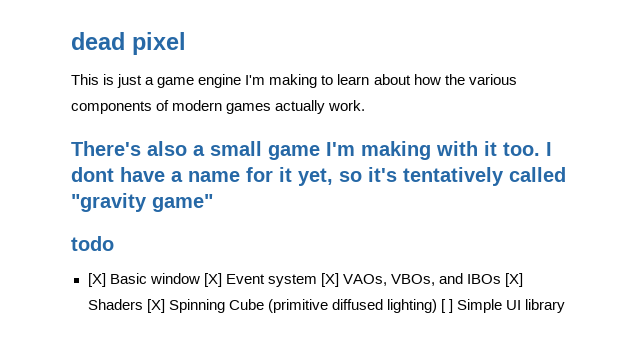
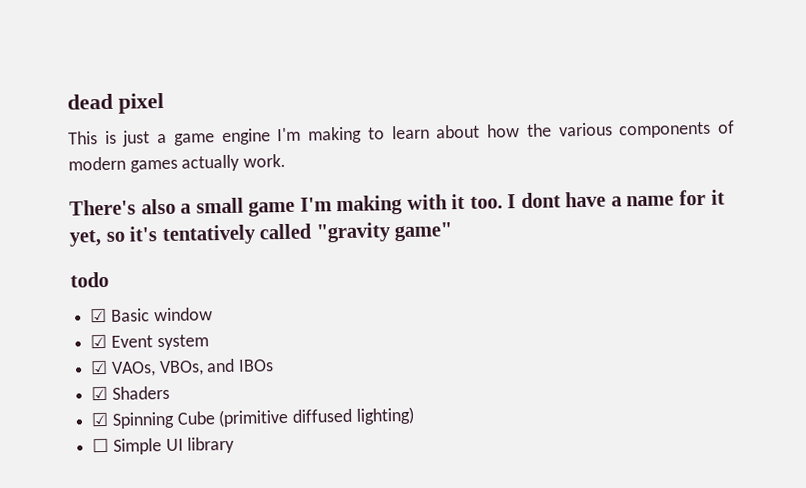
- [X] Basic window [X] Event system [X] VAOs, VBOs, and IBOs [X] Shaders [X] Spinning Cube (primitive diffused lighting) [ ] Simple UI library
+ ☑ Basic window
+ ☑ Event system
+ ☑ VAOs, VBOs, and IBOs
+ ☑ Shaders
+ ☑ Spinning Cube (primitive diffused lighting)
+ ☐ Simple UI library

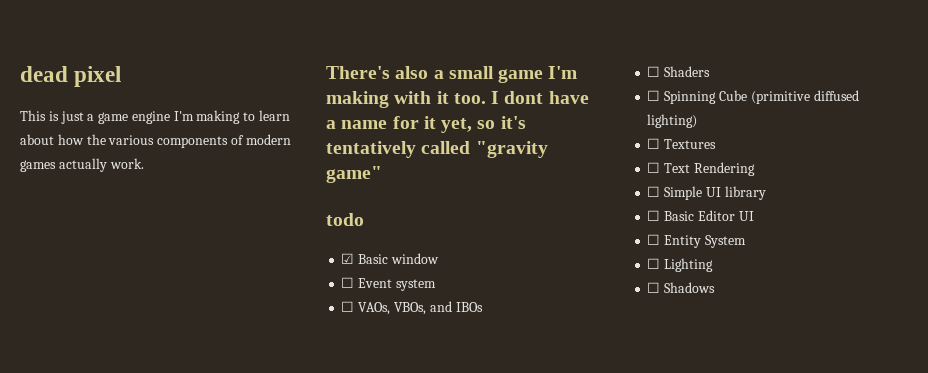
- ☑ Event system
+ ☐ Event system
- ☑ VAOs, VBOs, and IBOs
+ ☐ VAOs, VBOs, and IBOs
- ☑ Shaders
+ ☐ Shaders
- ☑ Spinning Cube (primitive diffused lighting)
+ ☐ Spinning Cube (primitive diffused lighting)
+ ☐ Textures
+ ☐ Text Rendering
+ ☐ Basic Editor UI
+ ☐ Entity System
+ ☐ Lighting
+ ☐ Shadows

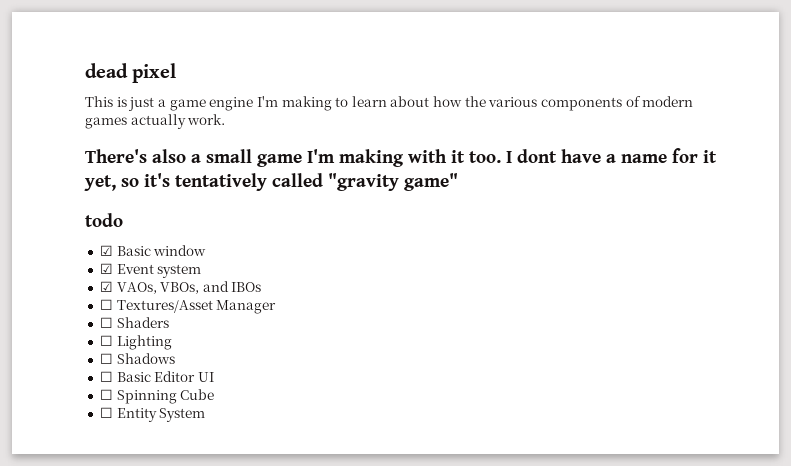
- ☐ Event system
+ ☑ Event system
- ☐ VAOs, VBOs, and IBOs
+ ☑ VAOs, VBOs, and IBOs
+ ☐ Textures/Asset Manager
- ☐ Spinning Cube (primitive diffused lighting)
- ☐ Textures
- ☐ Text Rendering
- ☐ Simple UI library
+ ☐ Lighting
+ ☐ Shadows
+ ☐ Spinning Cube
- ☐ Lighting
- ☐ Shadows

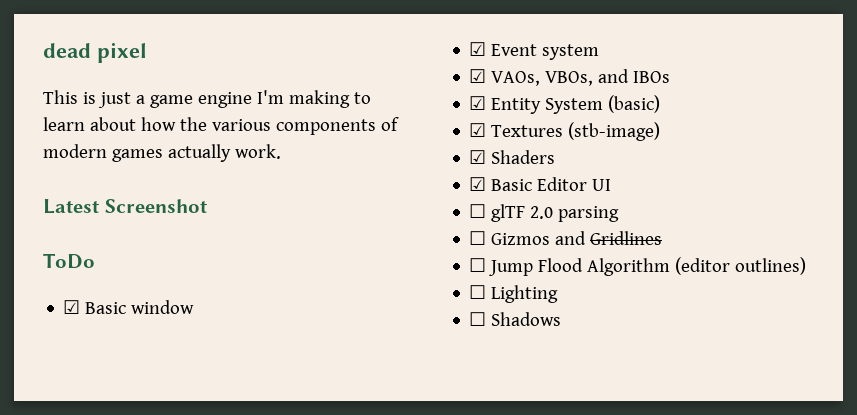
- There's also a small game I'm making with it too. I dont have a name for it yet, so it's tentatively called "gravity game"
- todo
+ Latest Screenshot
+ ToDo
- ☐ Textures/Asset Manager
- ☐ Shaders
+ ☑ Entity System (basic)
+ ☑ Textures (stb-image)
+ ☑ Shaders
+ ☑ Basic Editor UI
+ ☐ glTF 2.0 parsing
+ ☐ Gizmos and Gridlines
+ ☐ Jump Flood Algorithm (editor outlines)
  ☐ Lighting
  ☐ Shadows
- ☐ Basic Editor UI
- ☐ Spinning Cube
- ☐ Entity System

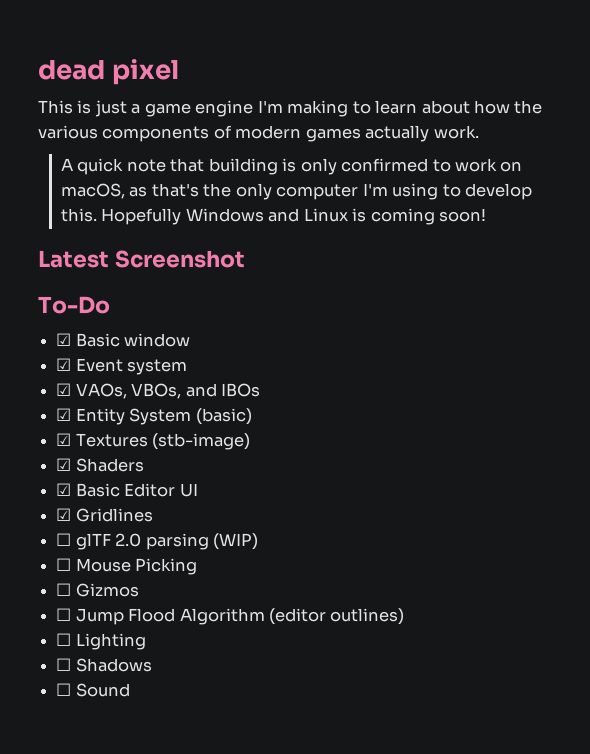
+ A quick note that building is only confirmed to work on macOS, as that's the only computer I'm using to develop this. Hopefully Windows and Linux is coming soon!
- ToDo
+ To-Do
+ ☑ Gridlines
- ☐ glTF 2.0 parsing
+ ☐ glTF 2.0 parsing (WIP)
+ ☐ Mouse Picking
- ☐ Gizmos and Gridlines
+ ☐ Gizmos
+ ☐ Sound

